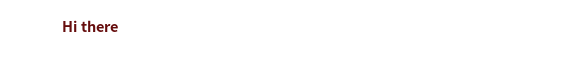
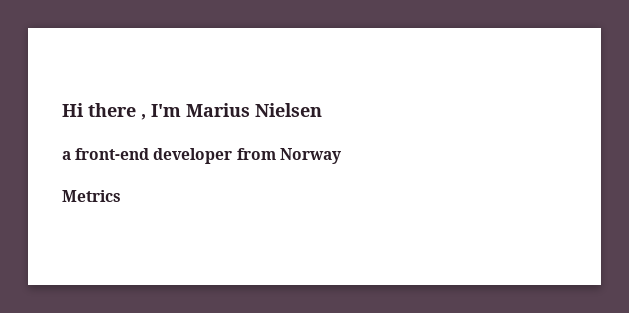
- Hi there
+ Hi there , I'm Marius Nielsen
+ a front-end developer from Norway
+ Metrics

